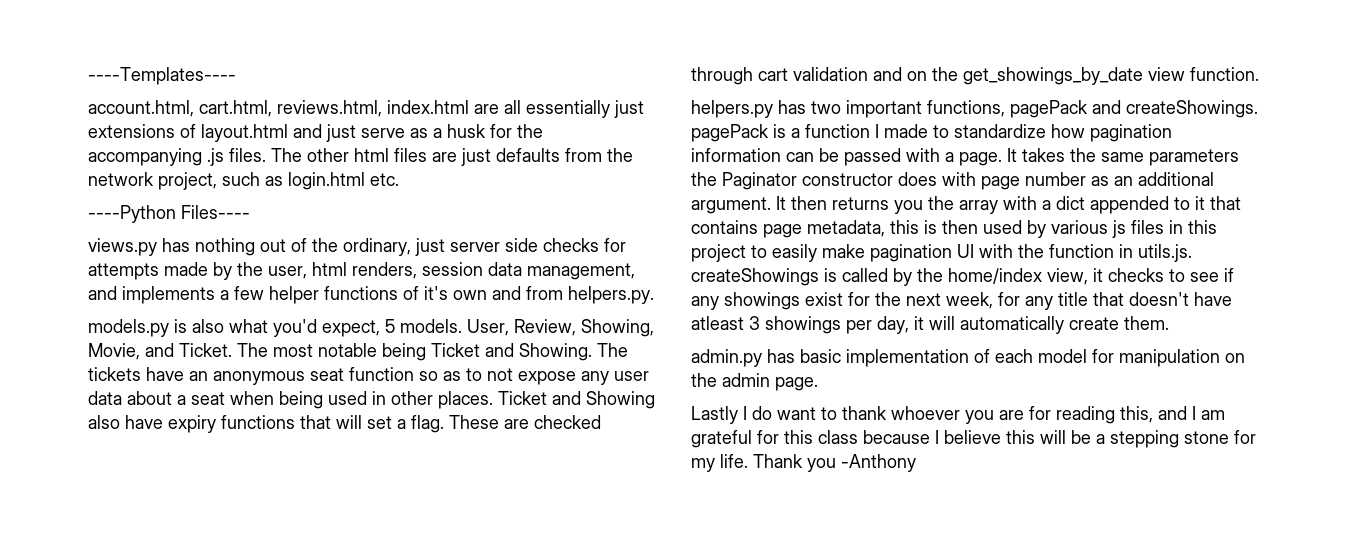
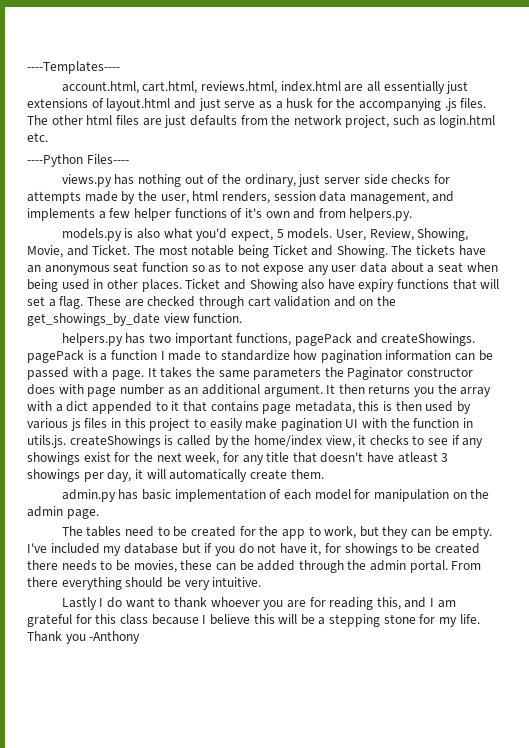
+ The tables need to be created for the app to work, but they can be empty. I've included my database but if you do not have it, for showings to be created there needs to be movies, these can be added through the admin portal. From there everything should be very intuitive.

